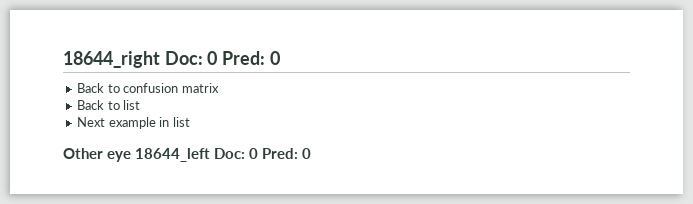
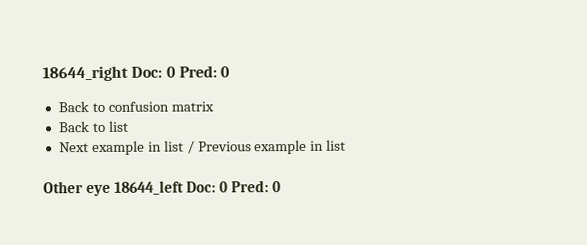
- Next example in list
+ Next example in list / Previous example in list

